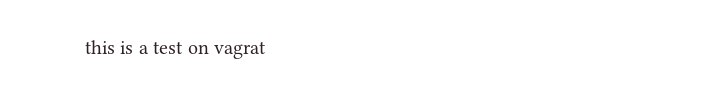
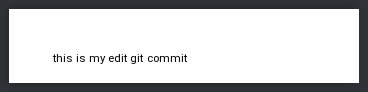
- this is a test on vagrat
+ this is my edit git commit

